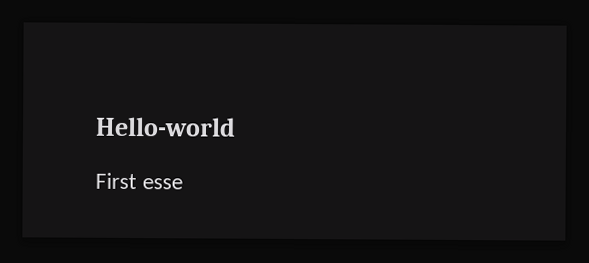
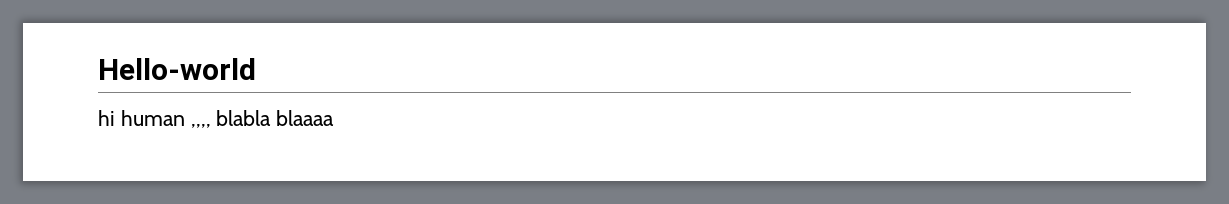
- First esse
+ hi human ,,,, blabla blaaaa

